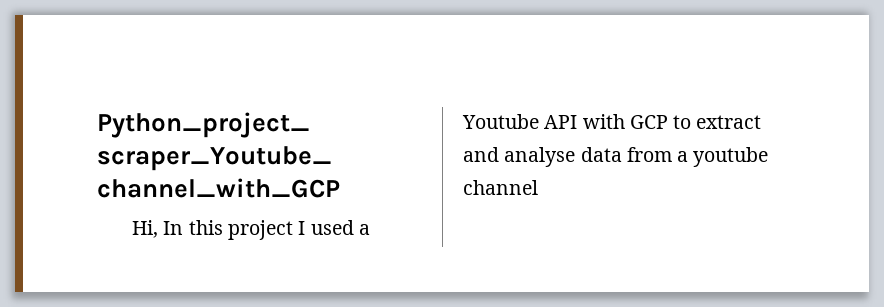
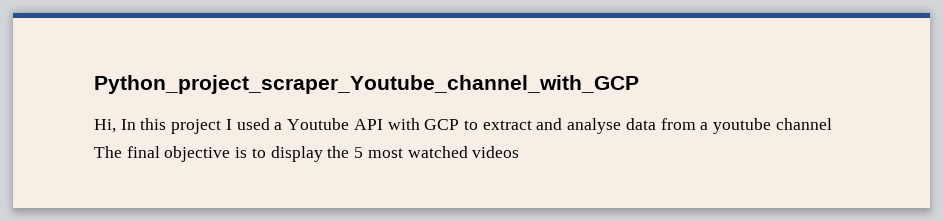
- Hi, In this project I used a Youtube API with GCP to extract and analyse data from a youtube channel
+ Hi, In this project I used a Youtube API with GCP to extract and analyse data from a youtube channel The final objective is to display the 5 most watched videos

